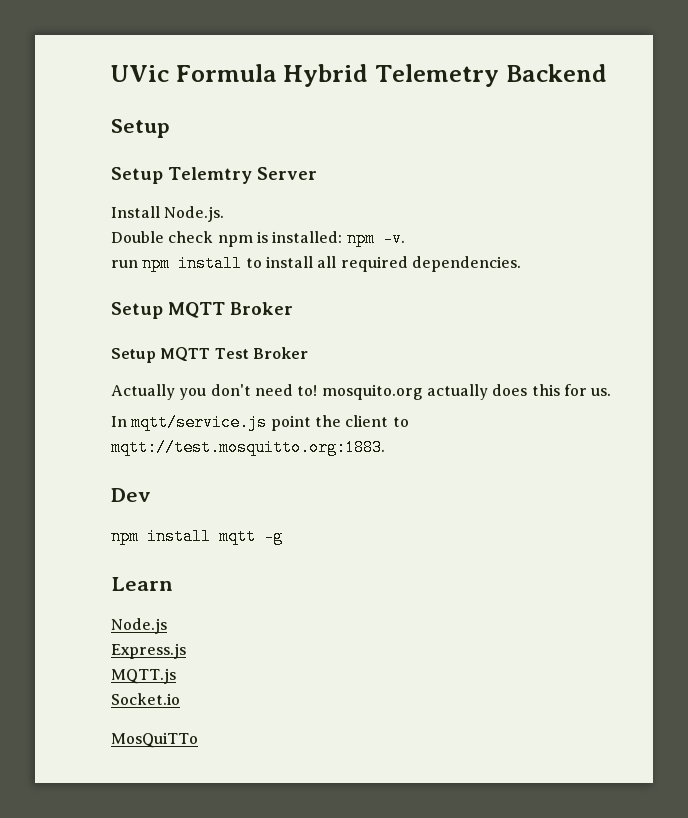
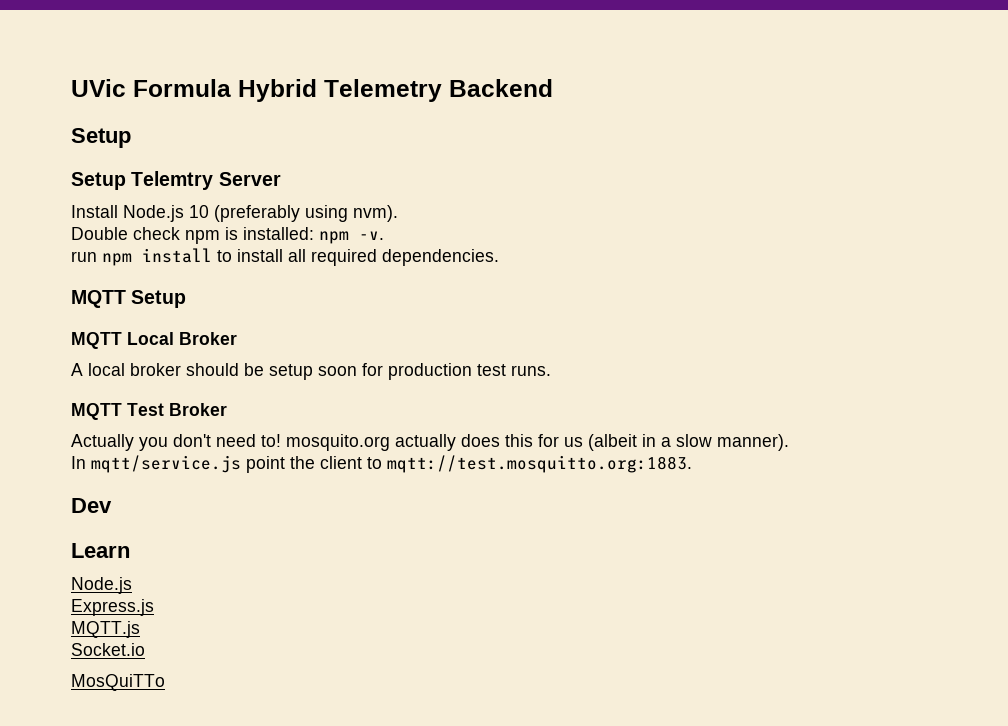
- Install Node.js.
+ Install Node.js 10 (preferably using nvm).
- Setup MQTT Broker
- Setup MQTT Test Broker
+ MQTT Setup
+ MQTT Local Broker
+ A local broker should be setup soon for production test runs.
+ MQTT Test Broker
- Actually you don't need to! mosquito.org actually does this for us.
+ Actually you don't need to! mosquito.org actually does this for us (albeit in a slow manner).
- npm install mqtt -g

